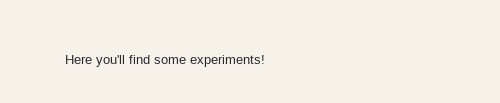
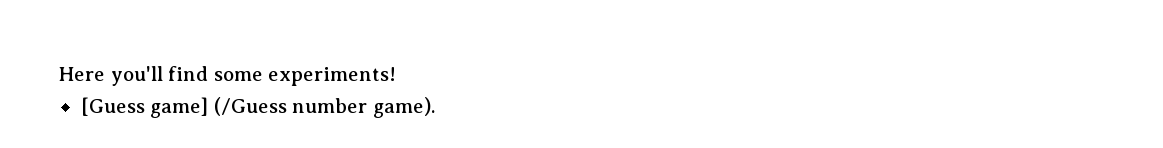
+ [Guess game] (/Guess number game).

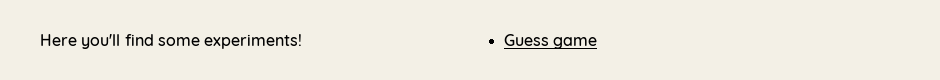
- [Guess game] (/Guess number game).
+ Guess game

